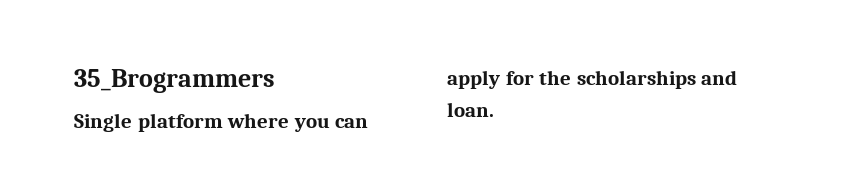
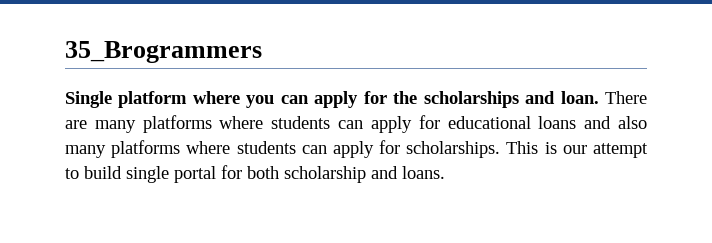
+ There are many platforms where students can apply for educational loans and also many platforms where students can apply for scholarships. This is our attempt to build single portal for both scholarship and loans.

